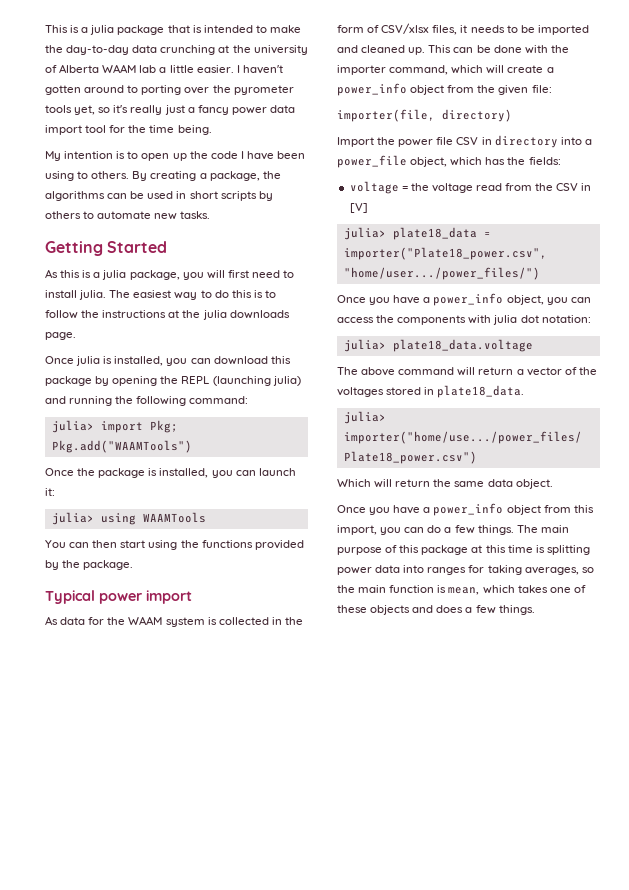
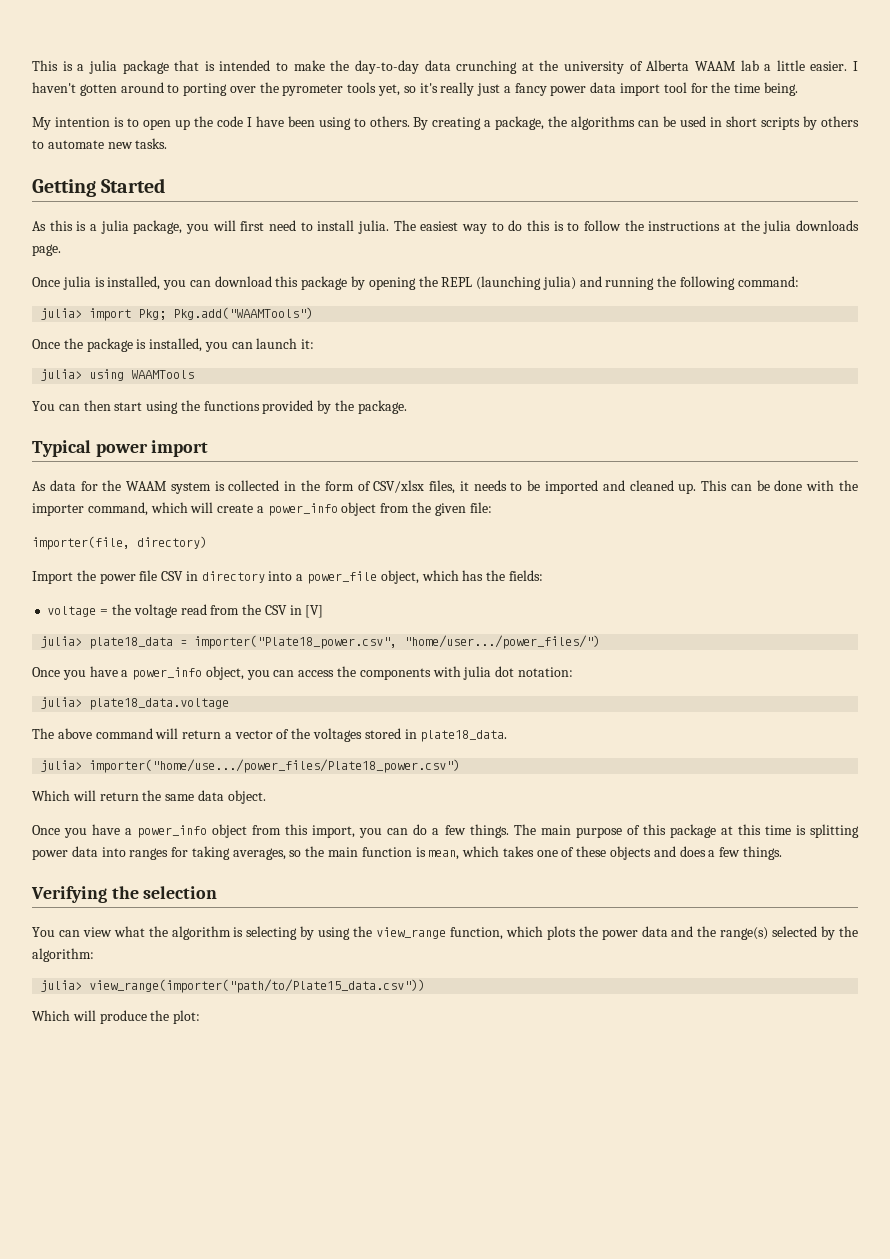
+ Verifying the selection
+ You can view what the algorithm is selecting by using the view_range function, which plots the power data and the range(s) selected by the algorithm:
+ julia> view_range(importer("path/to/Plate15_data.csv"))
+ Which will produce the plot:

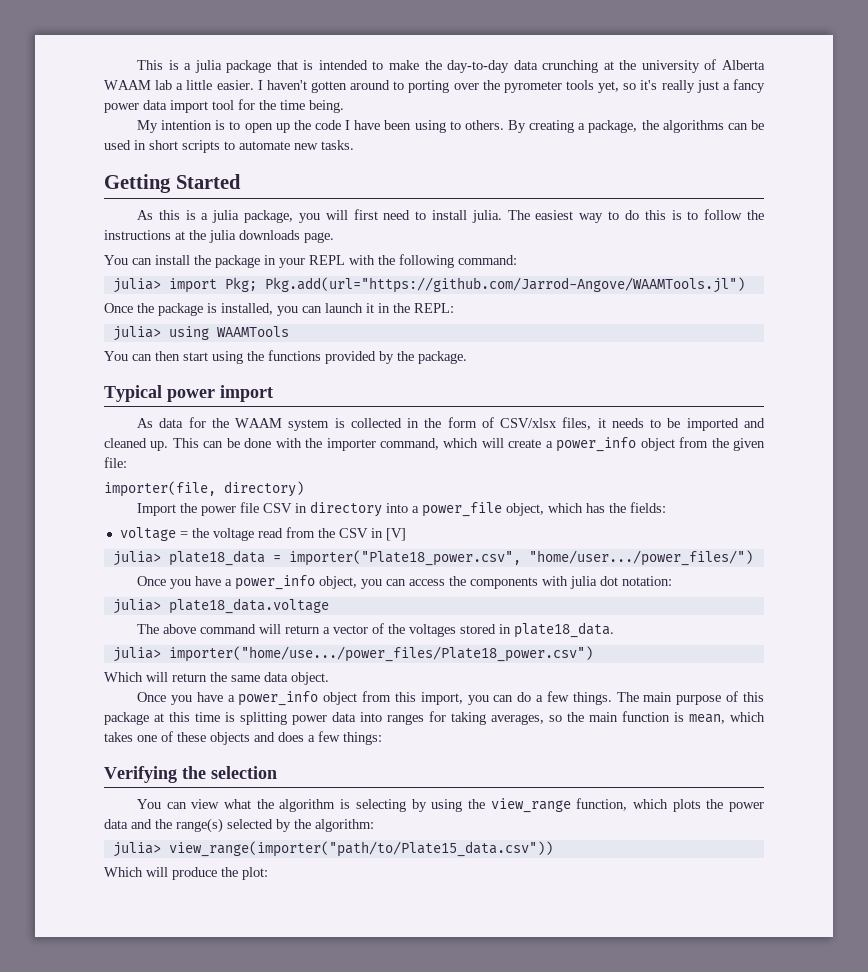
- By creating a package, the algorithms can be used in short scripts by others to automate new tasks.
+ By creating a package, the algorithms can be used in short scripts to automate new tasks.
- Once julia is installed, you can download this package by opening the REPL (launching julia) and running the following command:
+ You can install the package in your REPL with the following command:
- julia> import Pkg; Pkg.add("WAAMTools")
+ julia> import Pkg; Pkg.add(url="https://github.com/Jarrod-Angove/WAAMTools.jl")
- Once the package is installed, you can launch it:
+ Once the package is installed, you can launch it in the REPL:
- The main purpose of this package at this time is splitting power data into ranges for taking averages, so the main function is mean, which takes one of these objects and does a few things.
+ The main purpose of this package at this time is splitting power data into ranges for taking averages, so the main function is mean, which takes one of these objects and does a few things:

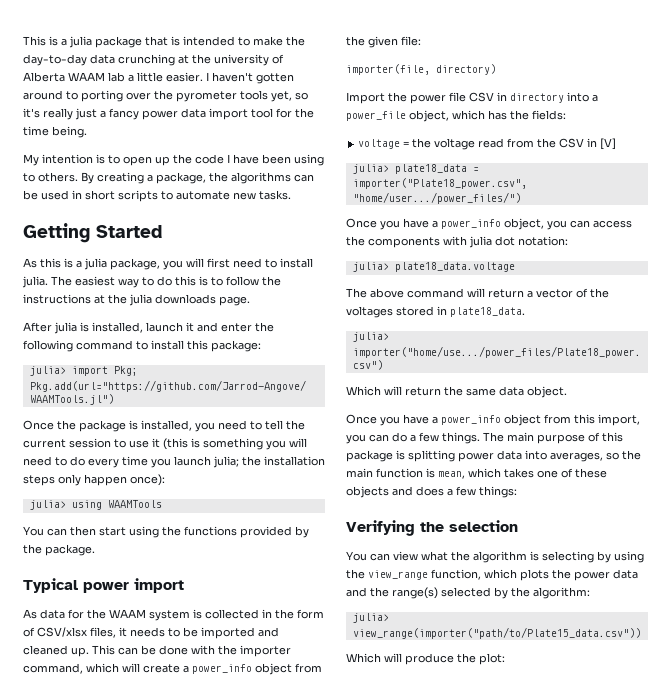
- You can install the package in your REPL with the following command:
+ After julia is installed, launch it and enter the following command to install this package:
- Once the package is installed, you can launch it in the REPL:
+ Once the package is installed, you need to tell the current session to use it (this is something you will need to do every time you launch julia; the installation steps only happen once):
- The main purpose of this package at this time is splitting power data into ranges for taking averages, so the main function is mean, which takes one of these objects and does a few things:
+ The main purpose of this package is splitting power data into averages, so the main function is mean, which takes one of these objects and does a few things:

